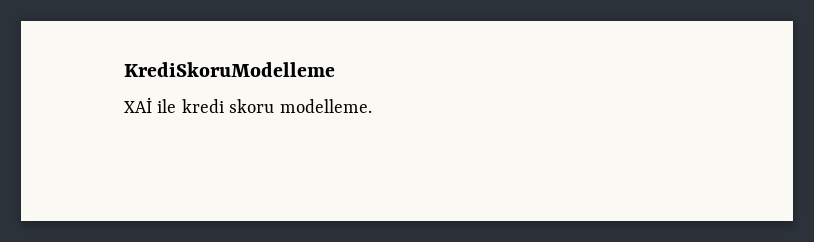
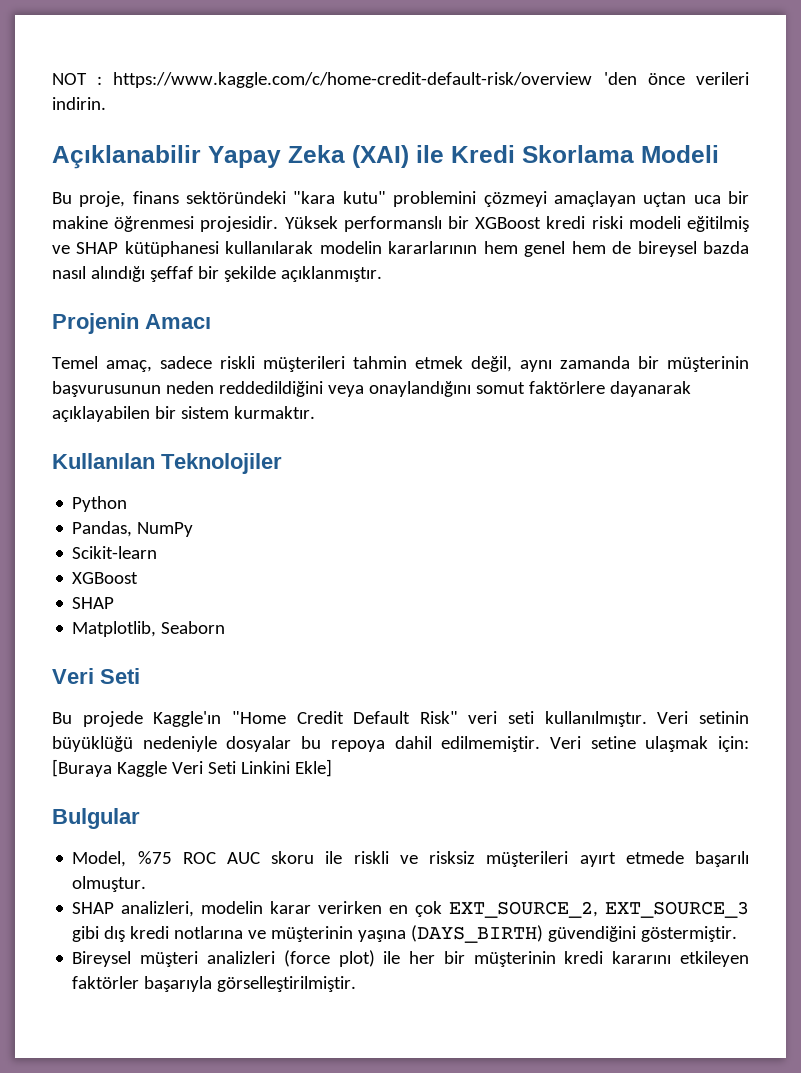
- KrediSkoruModelleme
- XAİ ile kredi skoru modelleme.
+ NOT : https://www.kaggle.com/c/home-credit-default-risk/overview 'den önce verileri indirin.
+ Açıklanabilir Yapay Zeka (XAI) ile Kredi Skorlama Modeli
+ Bu proje, finans sektöründeki "kara kutu" problemini çözmeyi amaçlayan uçtan uca bir makine öğrenmesi projesidir. Yüksek performanslı bir XGBoost kredi riski modeli eğitilmiş ve SHAP kütüphanesi kullanılarak modelin kararlarının hem genel hem de bireysel bazda nasıl alındığı şeffaf bir şekilde açıklanmıştır.
+ Projenin Amacı
+ Temel amaç, sadece riskli müşterileri tahmin etmek değil, aynı zamanda bir müşterinin başvurusunun neden reddedildiğini veya onaylandığını somut faktörlere dayanarak açıklayabilen bir sistem kurmaktır.
+ Kullanılan Teknolojiler
+ Python
+ Pandas, NumPy
+ Scikit-learn
+ XGBoost
+ SHAP
+ Matplotlib, Seaborn
+ Veri Seti
+ Bu projede Kaggle'ın "Home Credit Default Risk" veri seti kullanılmıştır. Veri setinin büyüklüğü nedeniyle dosyalar bu repoya dahil edilmemiştir. Veri setine ulaşmak için: [Buraya Kaggle Veri Seti Linkini Ekle]
+ Bulgular
+ Model, %75 ROC AUC skoru ile riskli ve risksiz müşterileri ayırt etmede başarılı olmuştur.
+ SHAP analizleri, modelin karar verirken en çok EXT_SOURCE_2, EXT_SOURCE_3 gibi dış kredi notlarına ve müşterinin yaşına (DAYS_BIRTH) güvendiğini göstermiştir.
+ Bireysel müşteri analizleri (force plot) ile her bir müşterinin kredi kararını etkileyen faktörler başarıyla görselleştirilmiştir.

